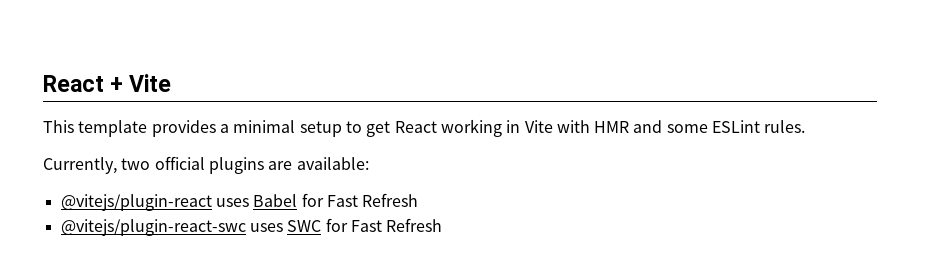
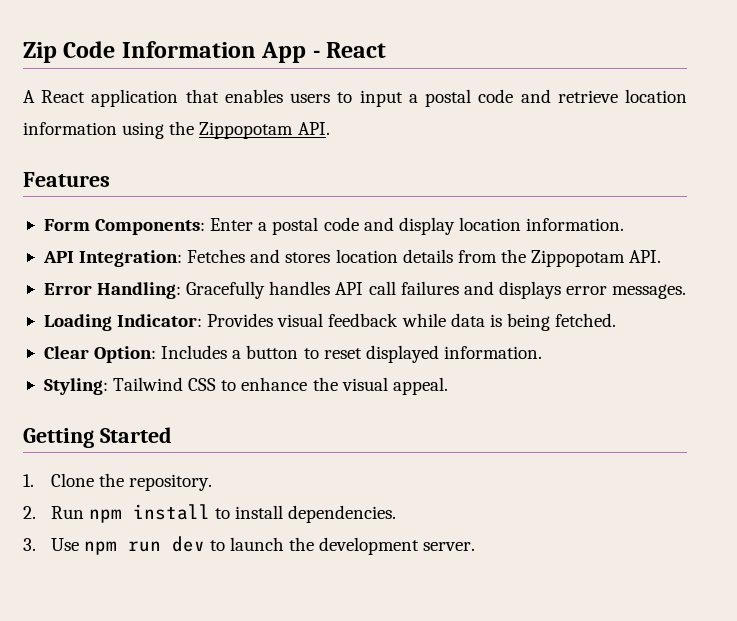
- React + Vite
- This template provides a minimal setup to get React working in Vite with HMR and some ESLint rules.
- Currently, two official plugins are available:
- @vitejs/plugin-react uses Babel for Fast Refresh
- @vitejs/plugin-react-swc uses SWC for Fast Refresh
+ Zip Code Information App - React
+ A React application that enables users to input a postal code and retrieve location information using the Zippopotam API.
+ Features
+ Form Components: Enter a postal code and display location information.
+ API Integration: Fetches and stores location details from the Zippopotam API.
+ Error Handling: Gracefully handles API call failures and displays error messages.
+ Loading Indicator: Provides visual feedback while data is being fetched.
+ Clear Option: Includes a button to reset displayed information.
+ Styling: Tailwind CSS to enhance the visual appeal.
+ Getting Started
+ 1. Clone the repository.
+ 2. Run npm install to install dependencies.
+ 3. Use npm run dev to launch the development server.

